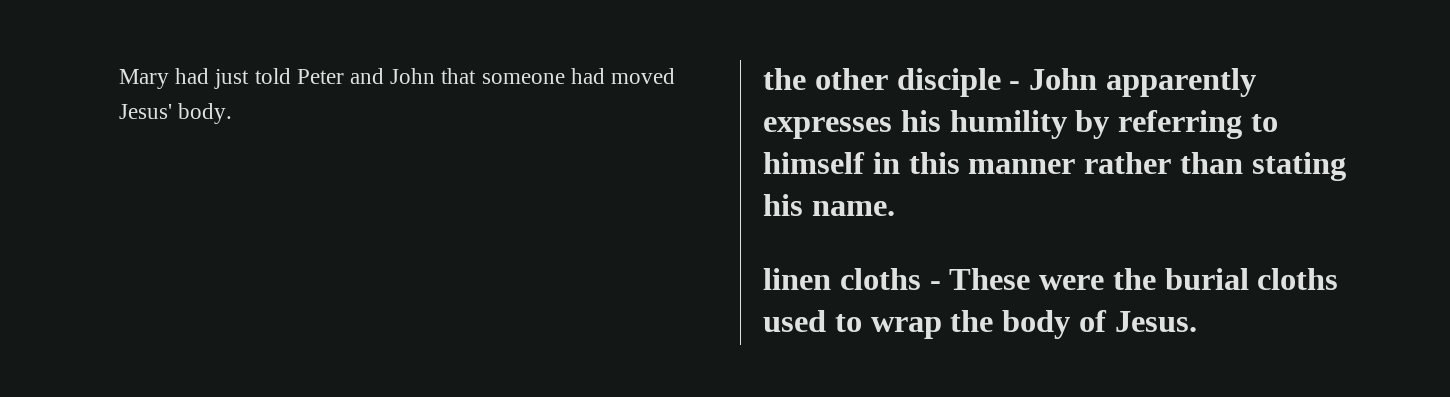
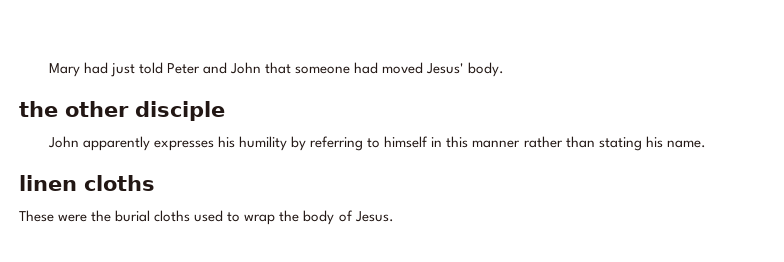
- the other disciple - John apparently expresses his humility by referring to himself in this manner rather than stating his name.
+ the other disciple
+ John apparently expresses his humility by referring to himself in this manner rather than stating his name.
- linen cloths - These were the burial cloths used to wrap the body of Jesus.
+ linen cloths
+ These were the burial cloths used to wrap the body of Jesus.

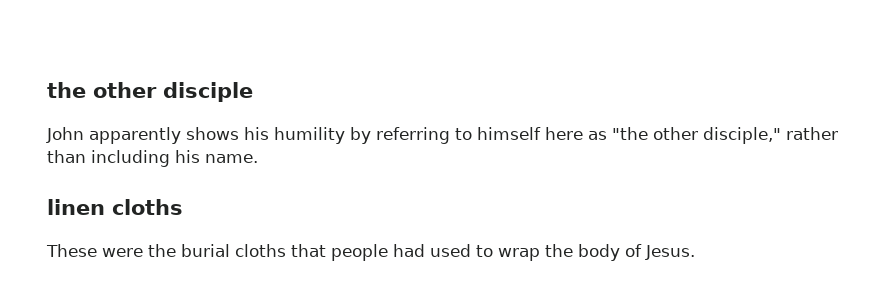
- Mary had just told Peter and John that someone had moved Jesus' body.
- John apparently expresses his humility by referring to himself in this manner rather than stating his name.
+ John apparently shows his humility by referring to himself here as "the other disciple," rather than including his name.
- These were the burial cloths used to wrap the body of Jesus.
+ These were the burial cloths that people had used to wrap the body of Jesus.

